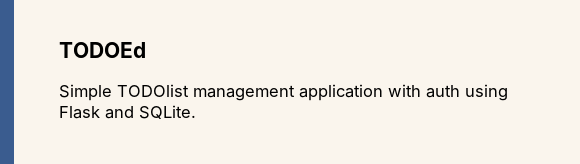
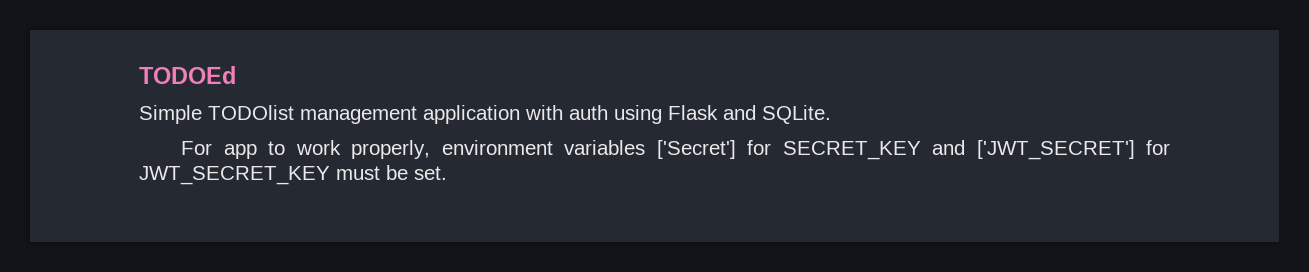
+ For app to work properly, environment variables ['Secret'] for SECRET_KEY and ['JWT_SECRET'] for JWT_SECRET_KEY must be set.

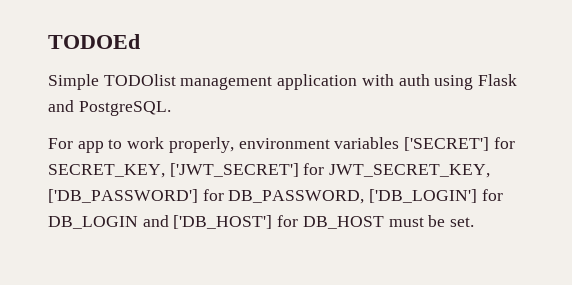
- Simple TODOlist management application with auth using Flask and SQLite.
+ Simple TODOlist management application with auth using Flask and PostgreSQL.
- For app to work properly, environment variables ['Secret'] for SECRET_KEY and ['JWT_SECRET'] for JWT_SECRET_KEY must be set.
+ For app to work properly, environment variables ['SECRET'] for SECRET_KEY, ['JWT_SECRET'] for JWT_SECRET_KEY, ['DB_PASSWORD'] for DB_PASSWORD, ['DB_LOGIN'] for DB_LOGIN and ['DB_HOST'] for DB_HOST must be set.

